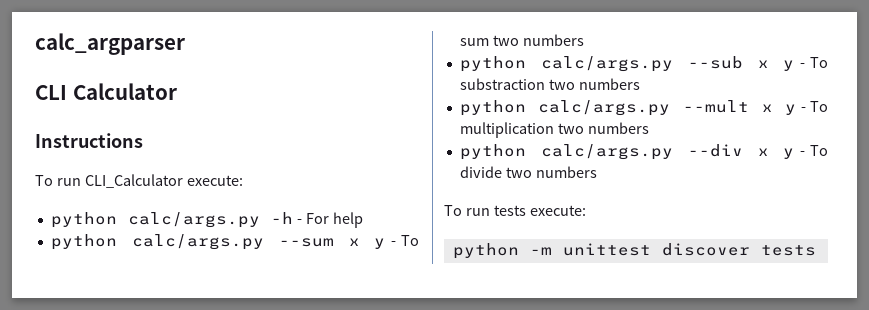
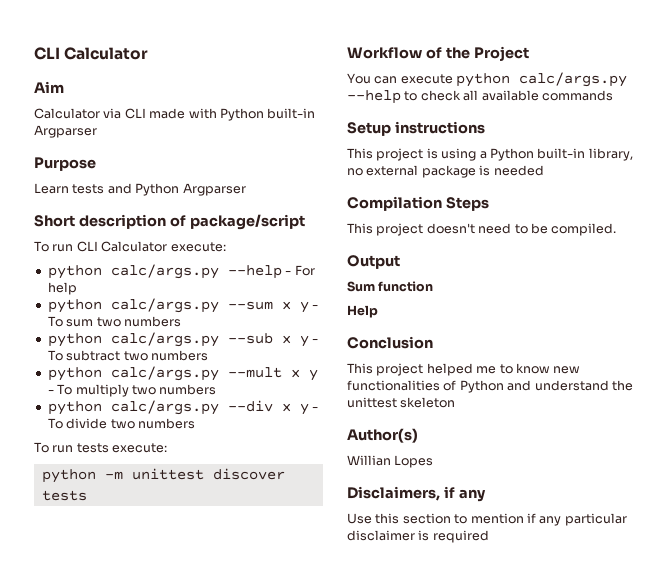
- calc_argparser
- Instructions
- To run CLI_Calculator execute:
+ Aim
+ Calculator via CLI made with Python built-in Argparser
+ Purpose
+ Learn tests and Python Argparser
+ Short description of package/script
+ To run CLI Calculator execute:
- python calc/args.py -h - For help
+ python calc/args.py --help - For help
- python calc/args.py --sub x y - To substraction two numbers
+ python calc/args.py --sub x y - To subtract two numbers
- python calc/args.py --mult x y - To multiplication two numbers
+ python calc/args.py --mult x y - To multiply two numbers
+ Workflow of the Project
+ You can execute python calc/args.py --help to check all available commands
+ Setup instructions
+ This project is using a Python built-in library, no external package is needed
+ Compilation Steps
+ This project doesn't need to be compiled.
+ Output
+ Sum function
+ Help
+ Conclusion
+ This project helped me to know new functionalities of Python and understand the unittest skeleton
+ Author(s)
+ Willian Lopes
+ Disclaimers, if any
+ Use this section to mention if any particular disclaimer is required

